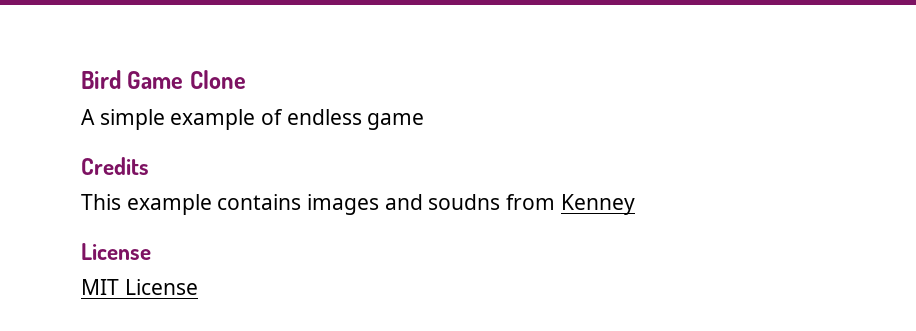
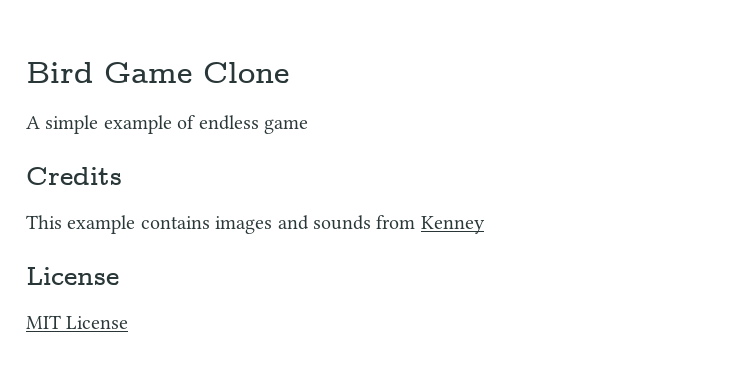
- This example contains images and soudns from Kenney
+ This example contains images and sounds from Kenney

